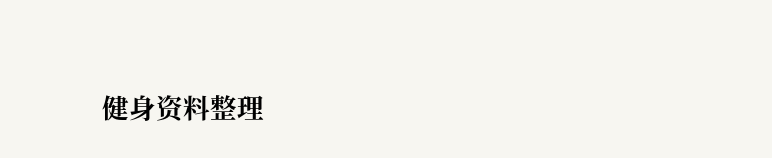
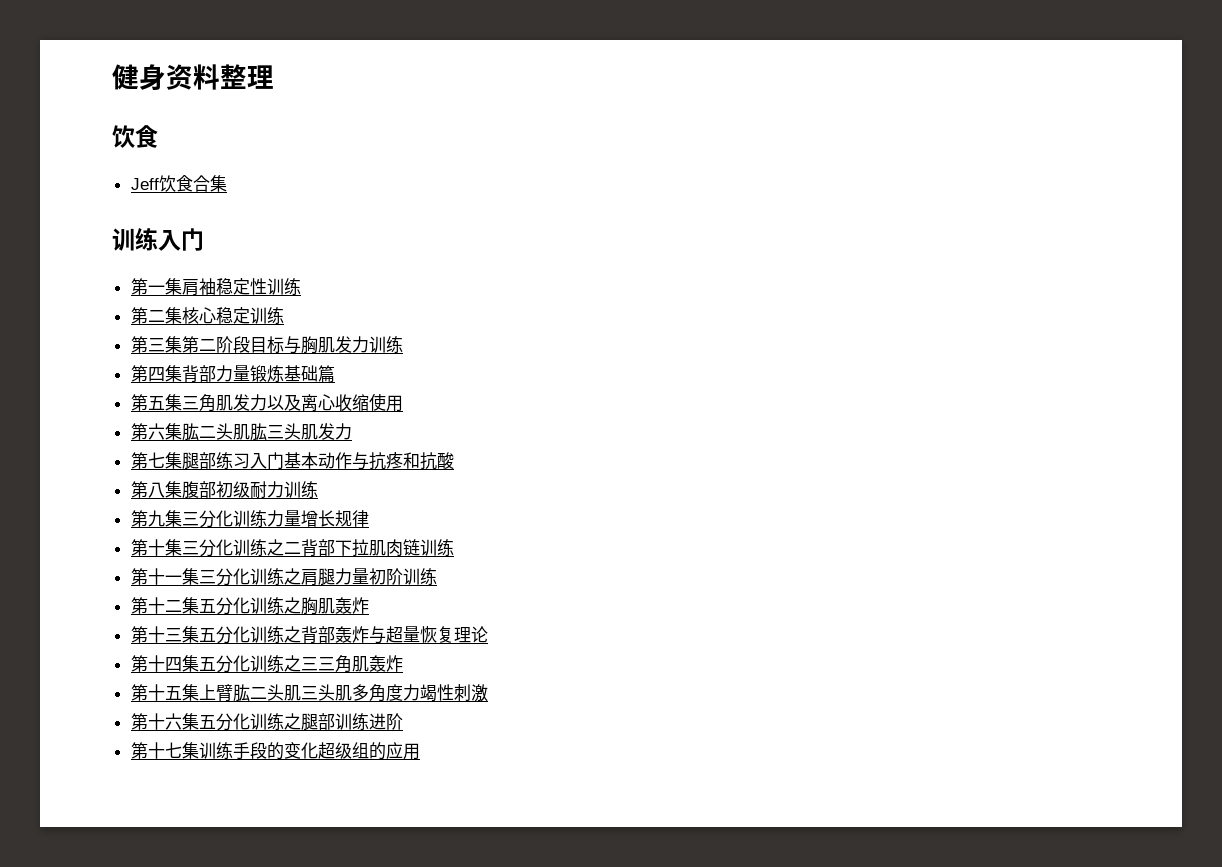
  健身资料整理
+ 饮食
+ Jeff饮食合集
+ 训练入门
+ 第一集肩袖稳定性训练
+ 第二集核心稳定训练
+ 第三集第二阶段目标与胸肌发力训练
+ 第四集背部力量锻炼基础篇
+ 第五集三角肌发力以及离心收缩使用
+ 第六集肱二头肌肱三头肌发力
+ 第七集腿部练习入门基本动作与抗疼和抗酸
+ 第八集腹部初级耐力训练
+ 第九集三分化训练力量增长规律
+ 第十集三分化训练之二背部下拉肌肉链训练
+ 第十一集三分化训练之肩腿力量初阶训练
+ 第十二集五分化训练之胸肌轰炸
+ 第十三集五分化训练之背部轰炸与超量恢复理论
+ 第十四集五分化训练之三三角肌轰炸
+ 第十五集上臂肱二头肌三头肌多角度力竭性刺激
+ 第十六集五分化训练之腿部训练进阶
+ 第十七集训练手段的变化超级组的应用

